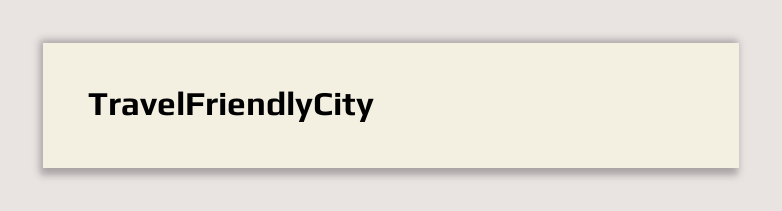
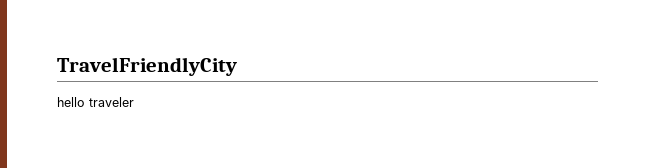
+ hello traveler

